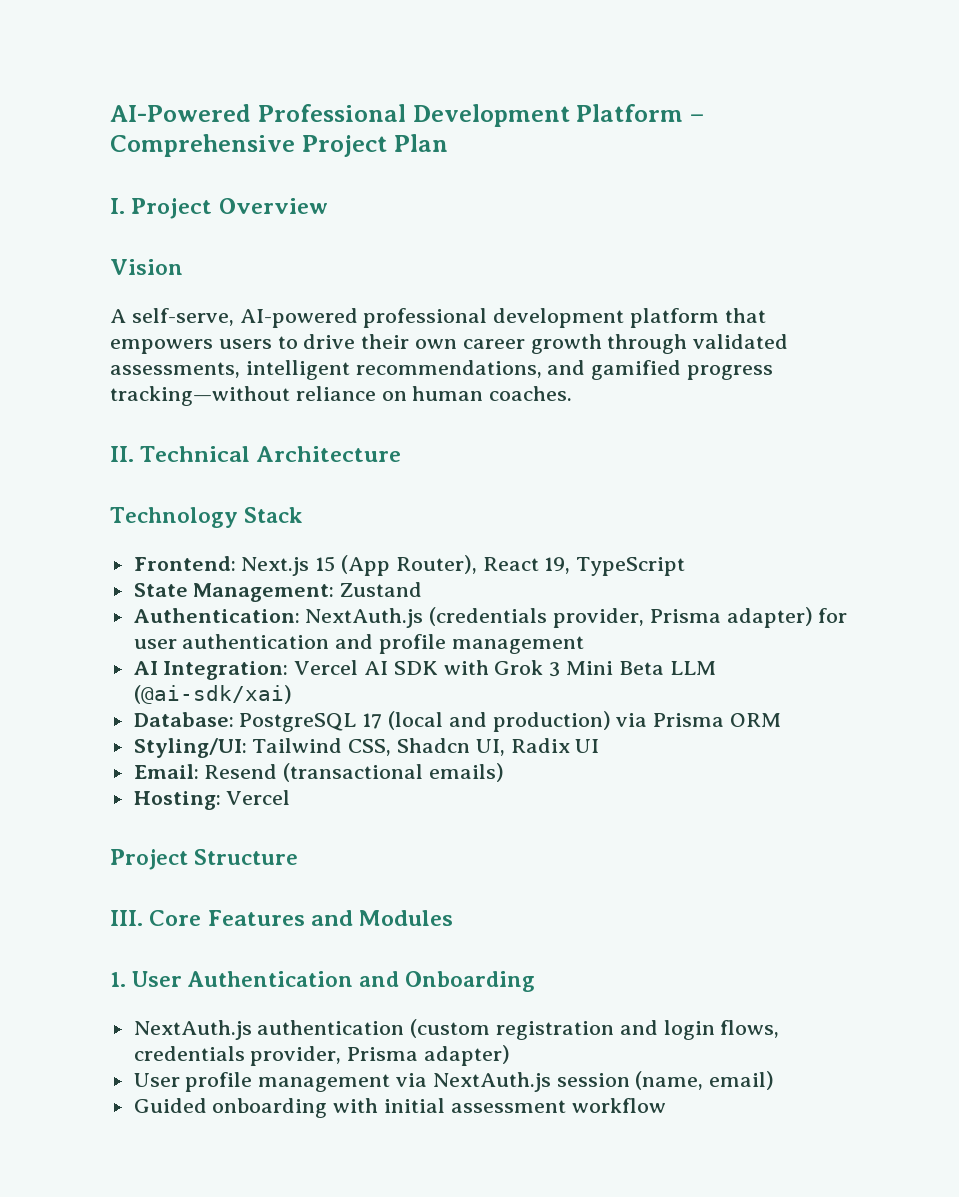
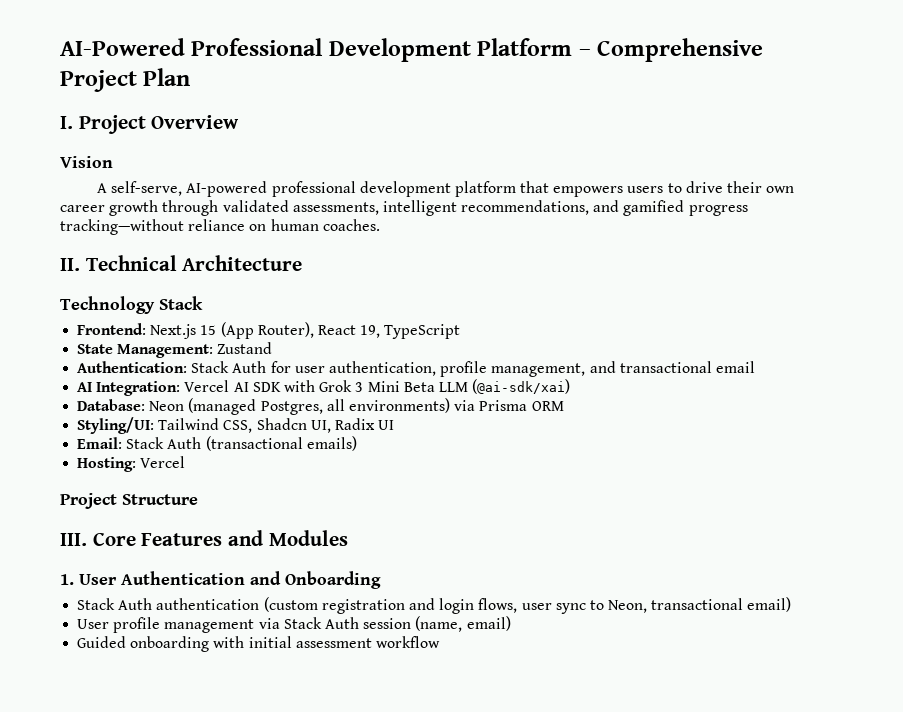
- Authentication: NextAuth.js (credentials provider, Prisma adapter) for user authentication and profile management
+ Authentication: Stack Auth for user authentication, profile management, and transactional email
- Database: PostgreSQL 17 (local and production) via Prisma ORM
+ Database: Neon (managed Postgres, all environments) via Prisma ORM
- Email: Resend (transactional emails)
+ Email: Stack Auth (transactional emails)
- NextAuth.js authentication (custom registration and login flows, credentials provider, Prisma adapter)
+ Stack Auth authentication (custom registration and login flows, user sync to Neon, transactional email)
- User profile management via NextAuth.js session (name, email)
+ User profile management via Stack Auth session (name, email)

